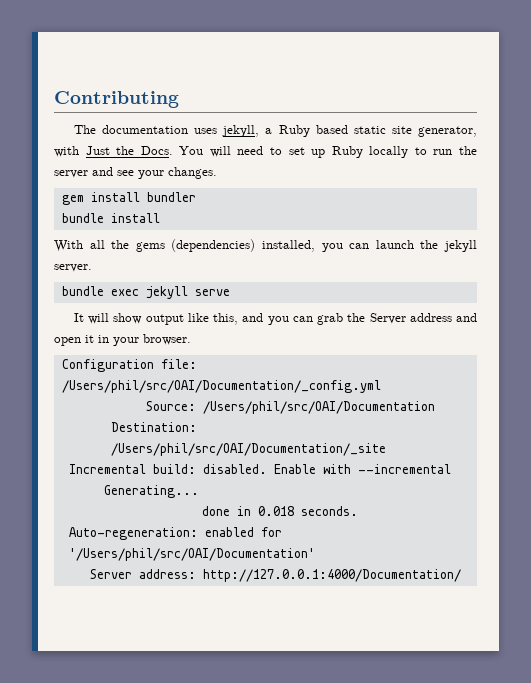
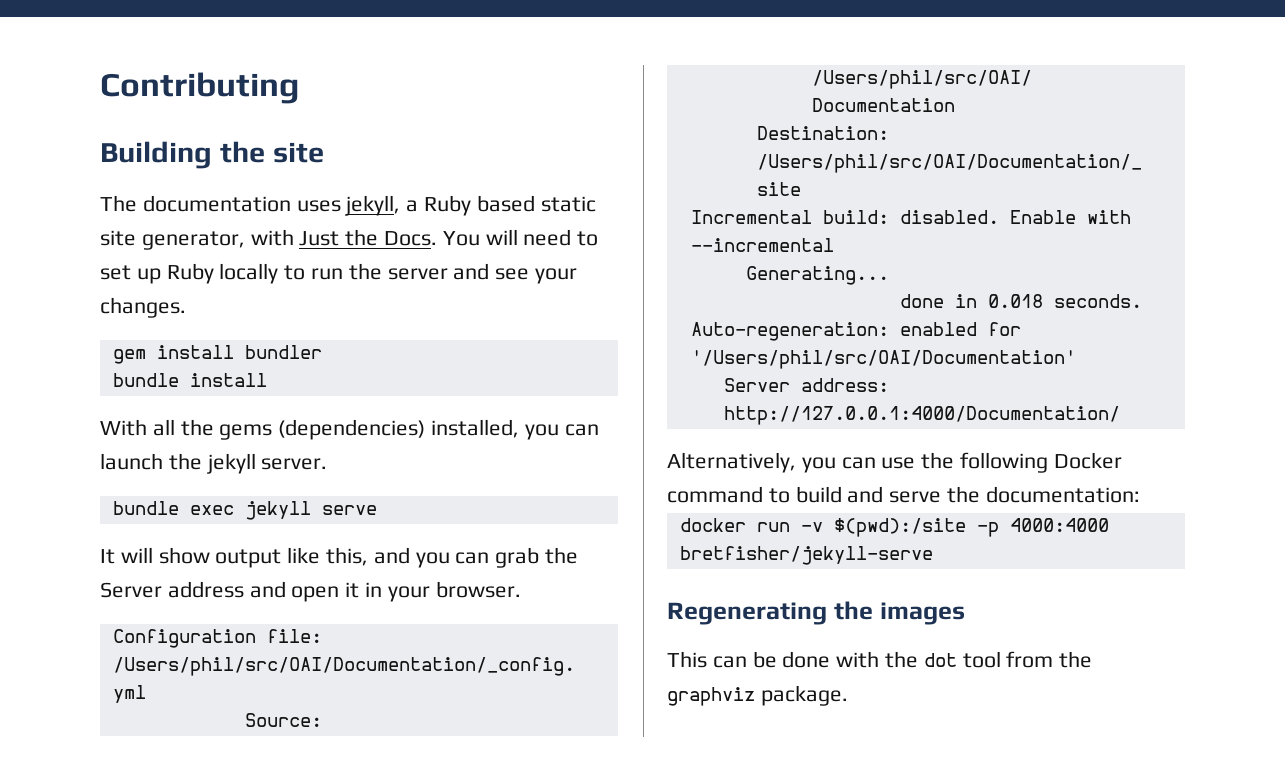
+ Building the site
+ Alternatively, you can use the following Docker command to build and serve the documentation:
+ docker run -v $(pwd):/site -p 4000:4000 bretfisher/jekyll-serve
+ Regenerating the images
+ This can be done with the dot tool from the graphviz package.

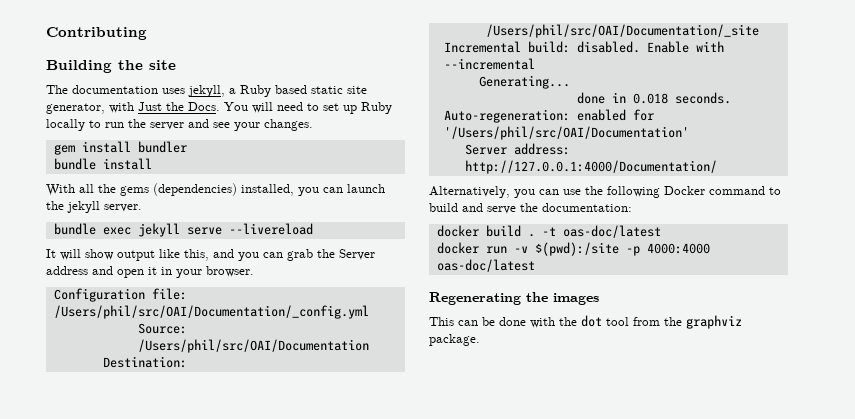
- bundle exec jekyll serve
+ bundle exec jekyll serve --livereload
+ docker build . -t oas-doc/latest
- docker run -v $(pwd):/site -p 4000:4000 bretfisher/jekyll-serve
+ docker run -v $(pwd):/site -p 4000:4000 oas-doc/latest

